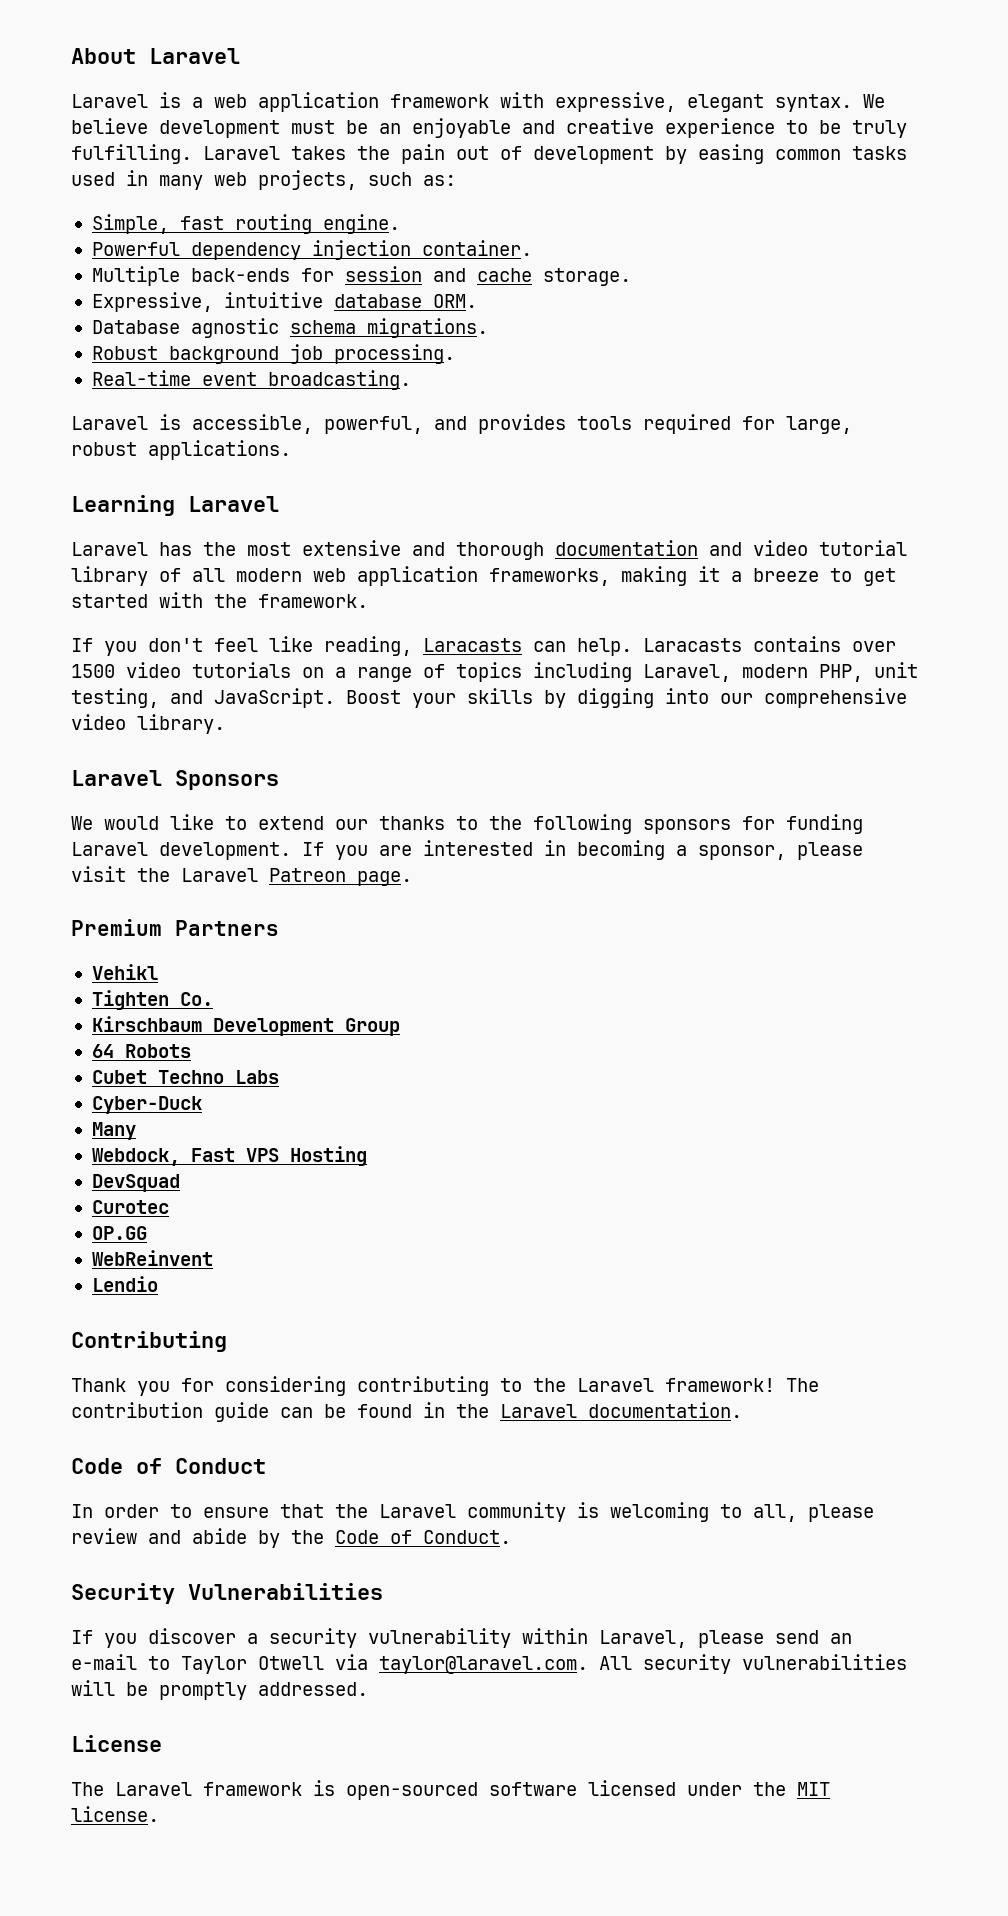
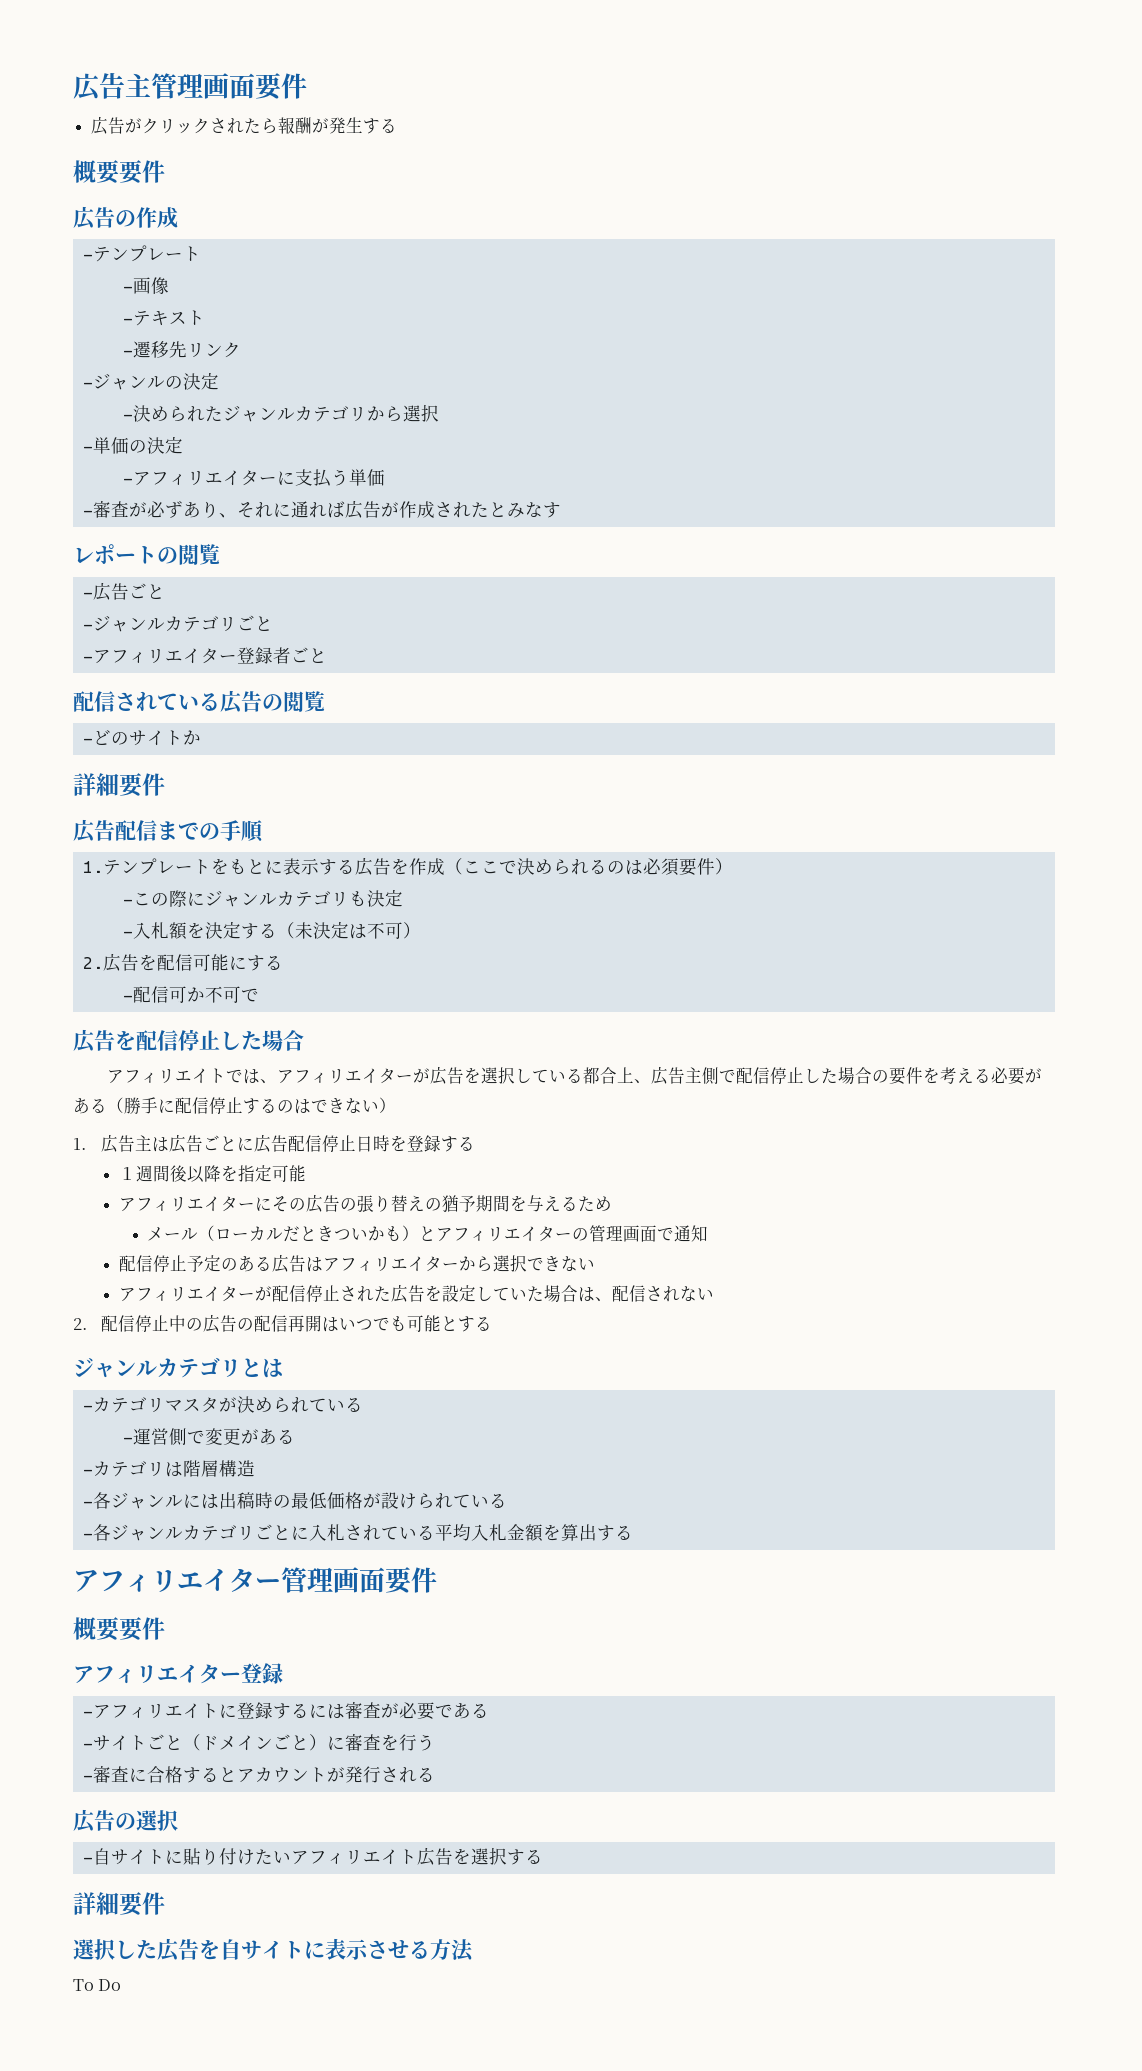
- About Laravel
- Laravel is a web application framework with expressive, elegant syntax. We believe development must be an enjoyable and creative experience to be truly fulfilling. Laravel takes the pain out of development by easing common tasks used in many web projects, such as:
- Simple, fast routing engine.
- Powerful dependency injection container.
- Multiple back-ends for session and cache storage.
- Expressive, intuitive database ORM.
- Database agnostic schema migrations.
- Robust background job processing.
- Real-time event broadcasting.
- Laravel is accessible, powerful, and provides tools required for large, robust applications.
- Learning Laravel
- Laravel has the most extensive and thorough documentation and video tutorial library of all modern web application frameworks, making it a breeze to get started with the framework.
- If you don't feel like reading, Laracasts can help. Laracasts contains over 1500 video tutorials on a range of topics including Laravel, modern PHP, unit testing, and JavaScript. Boost your skills by digging into our comprehensive video library.
- Laravel Sponsors
- We would like to extend our thanks to the following sponsors for funding Laravel development. If you are interested in becoming a sponsor, please visit the Laravel Patreon page.
- Premium Partners
- Vehikl
- Tighten Co.
- Kirschbaum Development Group
- 64 Robots
- Cubet Techno Labs
- Cyber-Duck
- Many
- Webdock, Fast VPS Hosting
- DevSquad
- Curotec
- OP.GG
- WebReinvent
- Lendio
- Contributing
- Thank you for considering contributing to the Laravel framework! The contribution guide can be found in the Laravel documentation.
- Code of Conduct
- In order to ensure that the Laravel community is welcoming to all, please review and abide by the Code of Conduct.
- Security Vulnerabilities
- If you discover a security vulnerability within Laravel, please send an e-mail to Taylor Otwell via taylor@laravel.com. All security vulnerabilities will be promptly addressed.
- License
- The Laravel framework is open-sourced software licensed under the MIT license.
+ 広告主管理画面要件
+ 広告がクリックされたら報酬が発生する
+ 概要要件
+ 広告の作成
+ -テンプレート
+ -画像
+ -テキスト
+ -遷移先リンク
+ -ジャンルの決定
+ -決められたジャンルカテゴリから選択
+ -単価の決定
+ -アフィリエイターに支払う単価
+ -審査が必ずあり、それに通れば広告が作成されたとみなす
+ レポートの閲覧
+ -広告ごと
+ -ジャンルカテゴリごと
+ -アフィリエイター登録者ごと
+ 配信されている広告の閲覧
+ -どのサイトか
+ 詳細要件
+ 広告配信までの手順
+ 1.テンプレートをもとに表示する広告を作成（ここで決められるのは必須要件）
+ -この際にジャンルカテゴリも決定
+ -入札額を決定する（未決定は不可）
+ 2.広告を配信可能にする
+ -配信可か不可で
+ 広告を配信停止した場合
+ アフィリエイトでは、アフィリエイターが広告を選択している都合上、広告主側で配信停止した場合の要件を考える必要がある（勝手に配信停止するのはできない）
+ 1.広告主は広告ごとに広告配信停止日時を登録する
+ １週間後以降を指定可能
+ アフィリエイターにその広告の張り替えの猶予期間を与えるため
+ メール（ローカルだときついかも）とアフィリエイターの管理画面で通知
+ 配信停止予定のある広告はアフィリエイターから選択できない
+ アフィリエイターが配信停止された広告を設定していた場合は、配信されない
+ 2.配信停止中の広告の配信再開はいつでも可能とする
+ ジャンルカテゴリとは
+ -カテゴリマスタが決められている
+ -運営側で変更がある
+ -カテゴリは階層構造
+ -各ジャンルには出稿時の最低価格が設けられている
+ -各ジャンルカテゴリごとに入札されている平均入札金額を算出する
+ アフィリエイター管理画面要件
+ 概要要件
+ アフィリエイター登録
+ -アフィリエイトに登録するには審査が必要である
+ -サイトごと（ドメインごと）に審査を行う
+ -審査に合格するとアカウントが発行される
+ 広告の選択
+ -自サイトに貼り付けたいアフィリエイト広告を選択する
+ 詳細要件
+ 選択した広告を自サイトに表示させる方法
+ To Do

